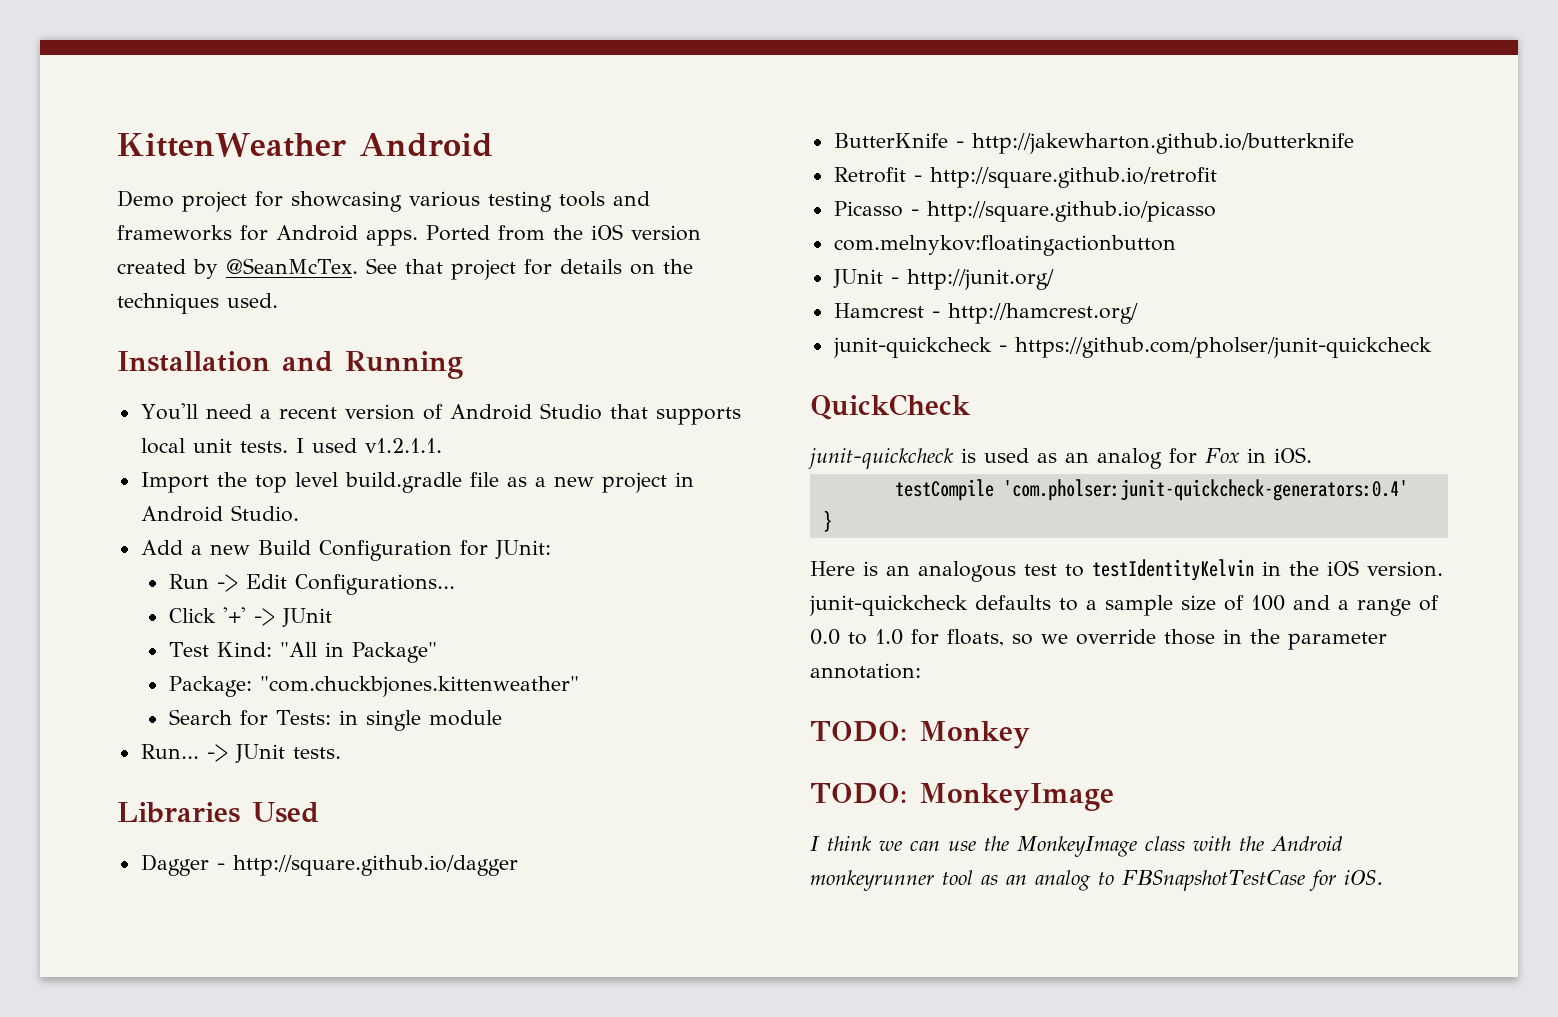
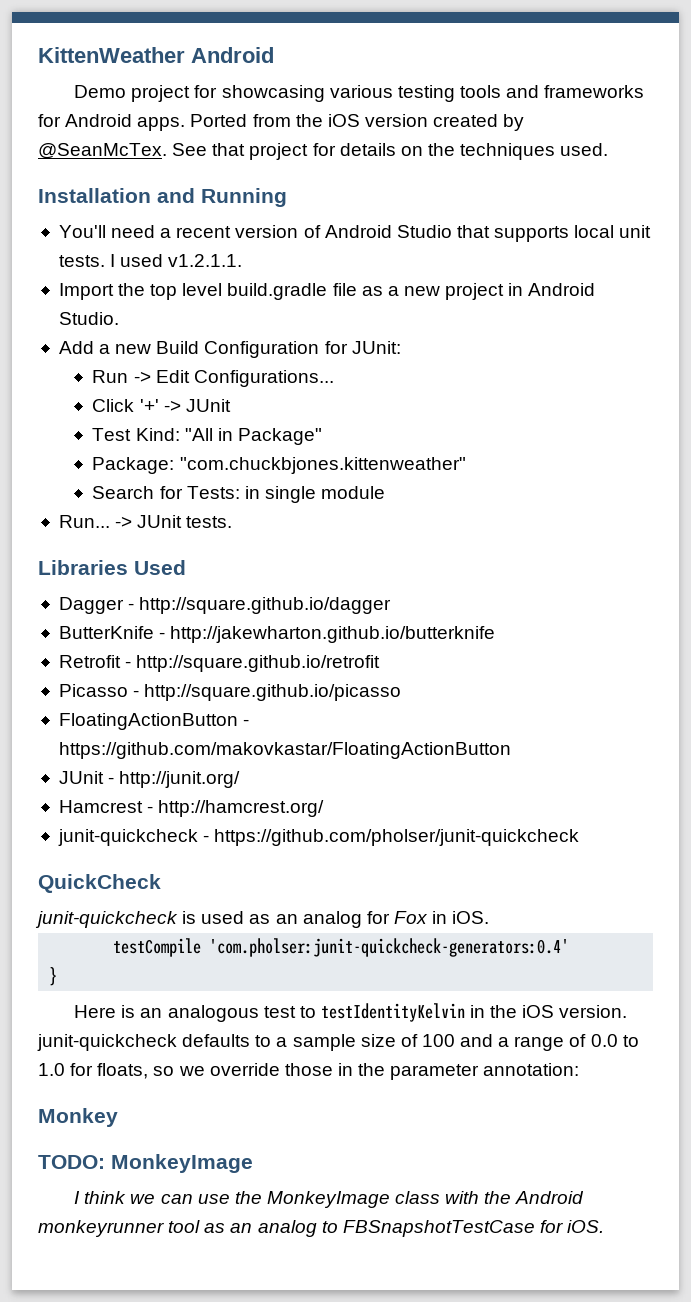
- com.melnykov:floatingactionbutton
+ FloatingActionButton - https://github.com/makovkastar/FloatingActionButton
- TODO: Monkey
+ Monkey

